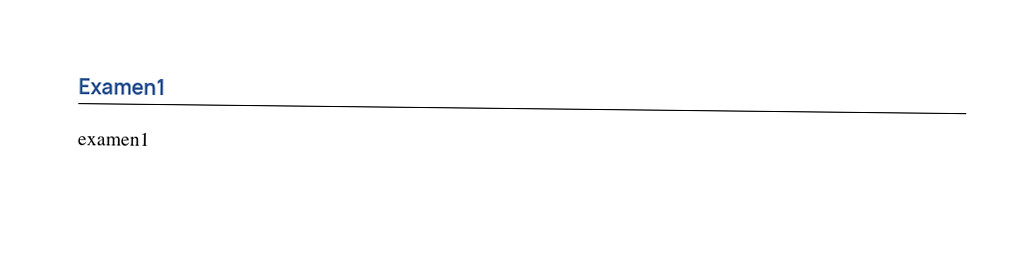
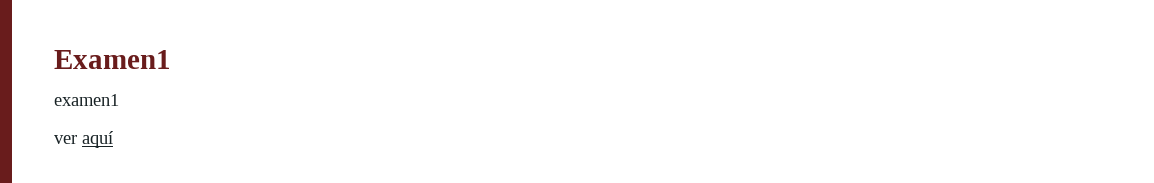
+ ver aquí

